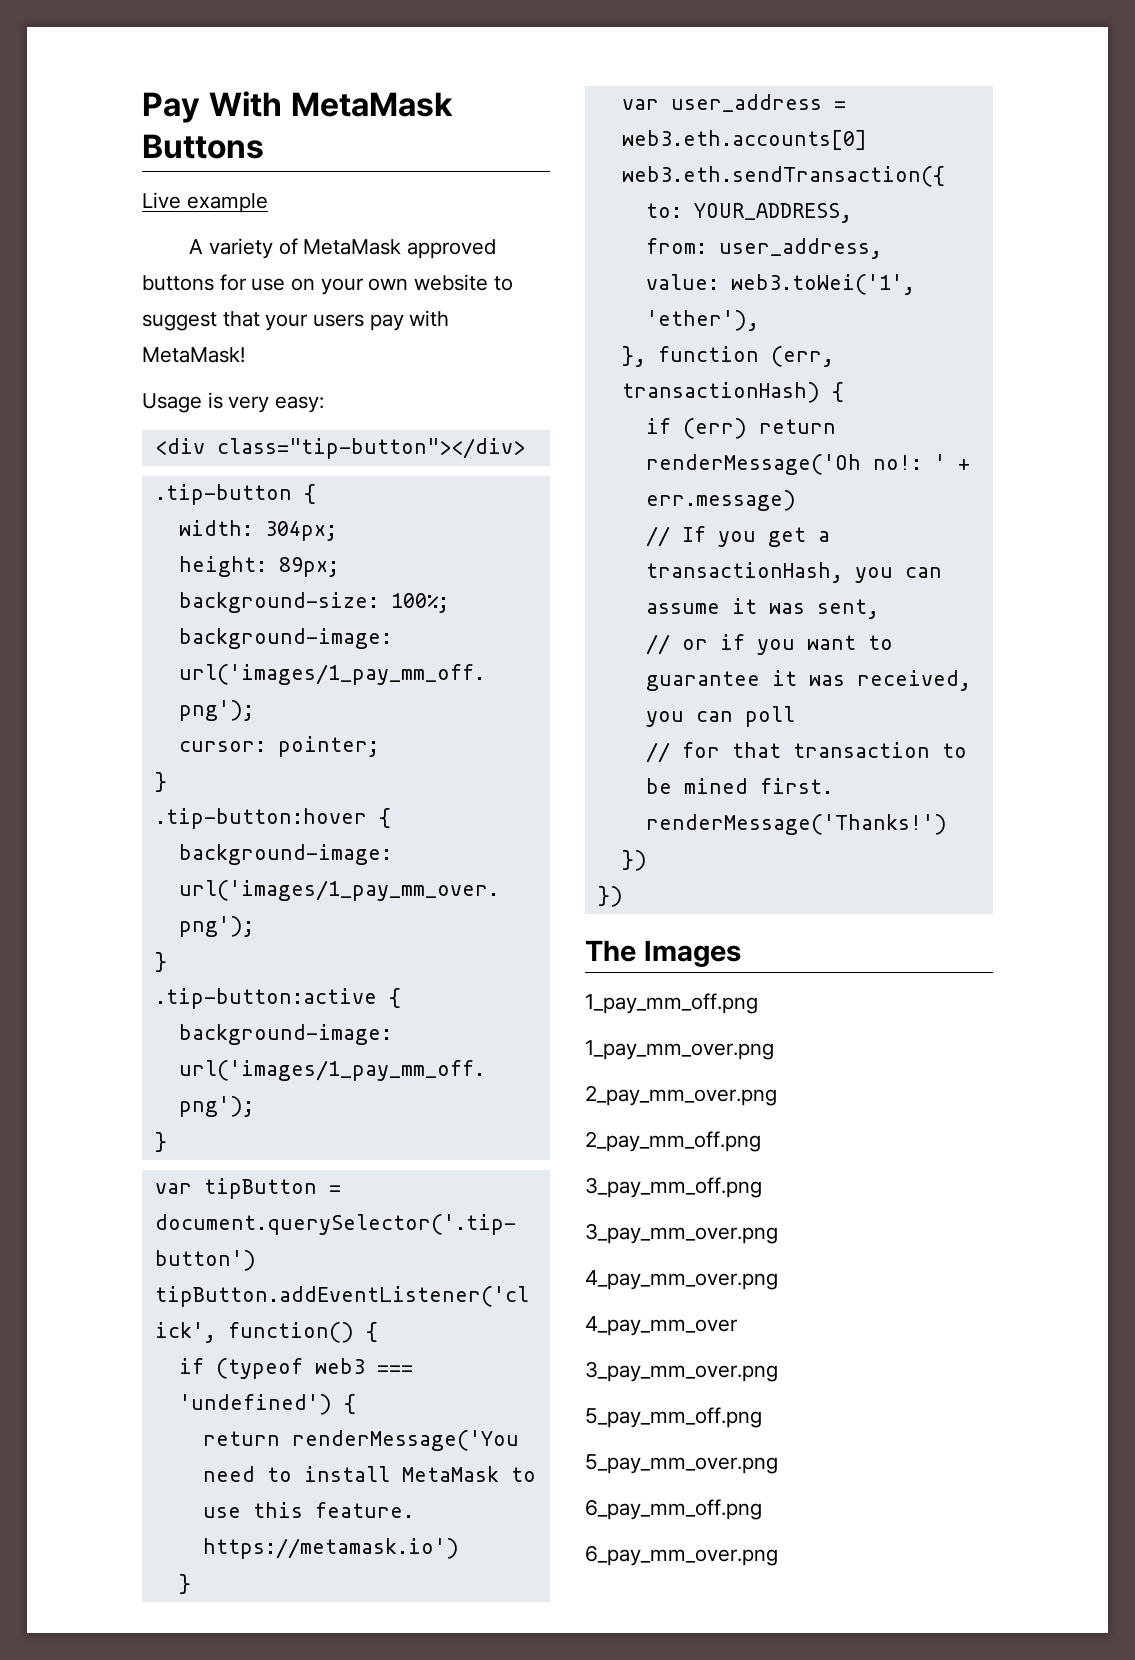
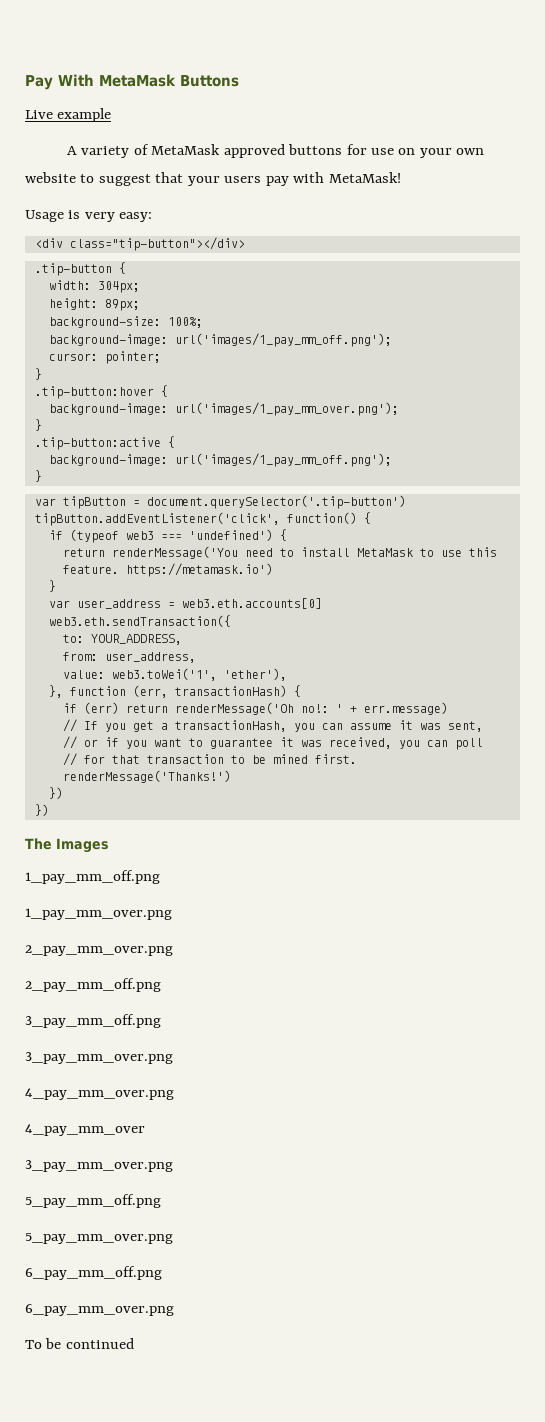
+ To be continued

